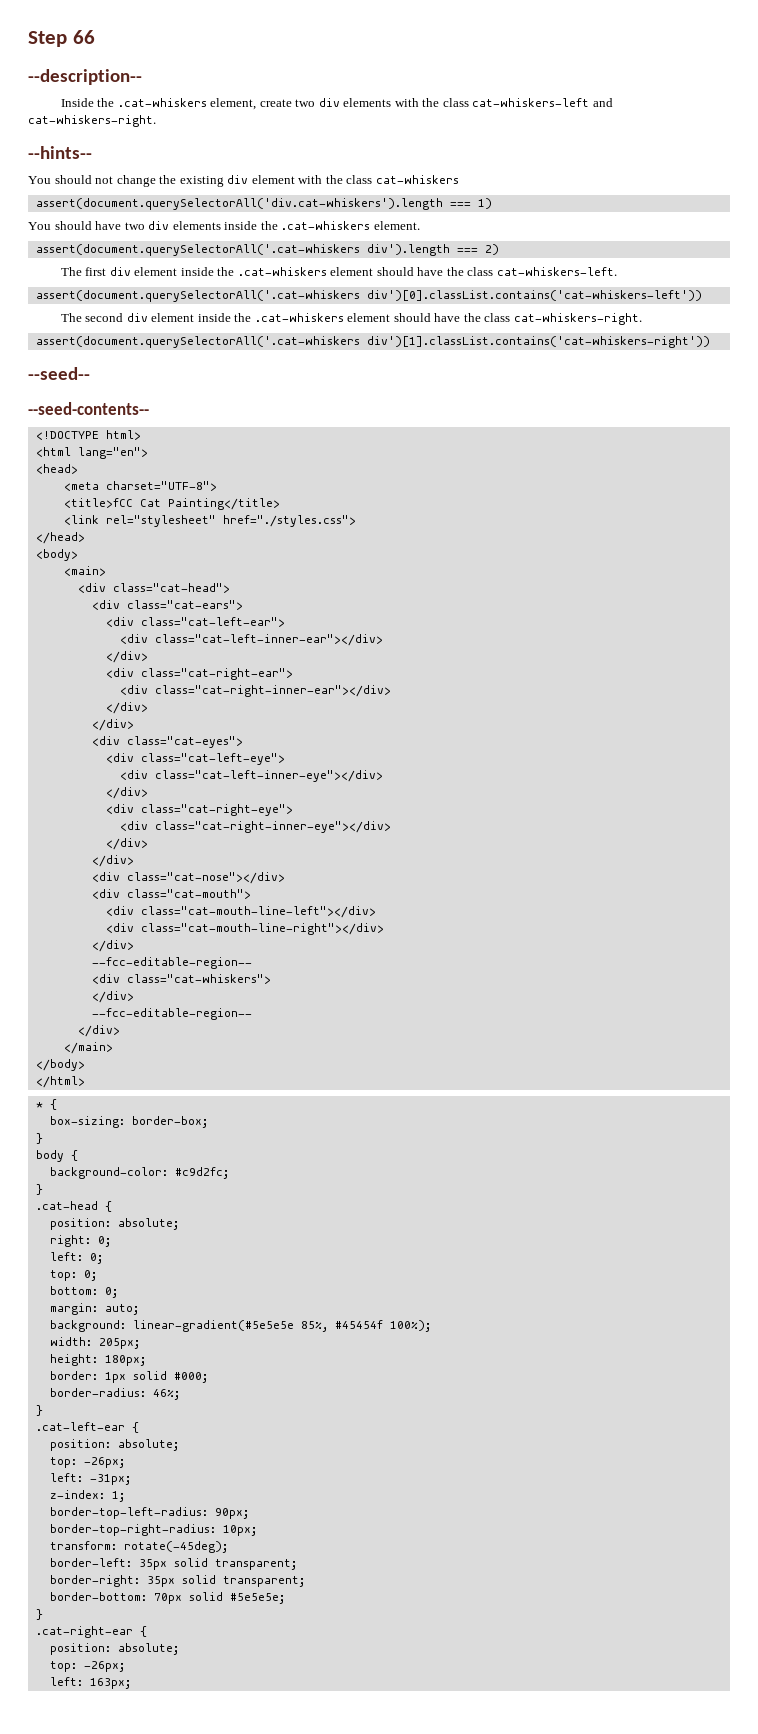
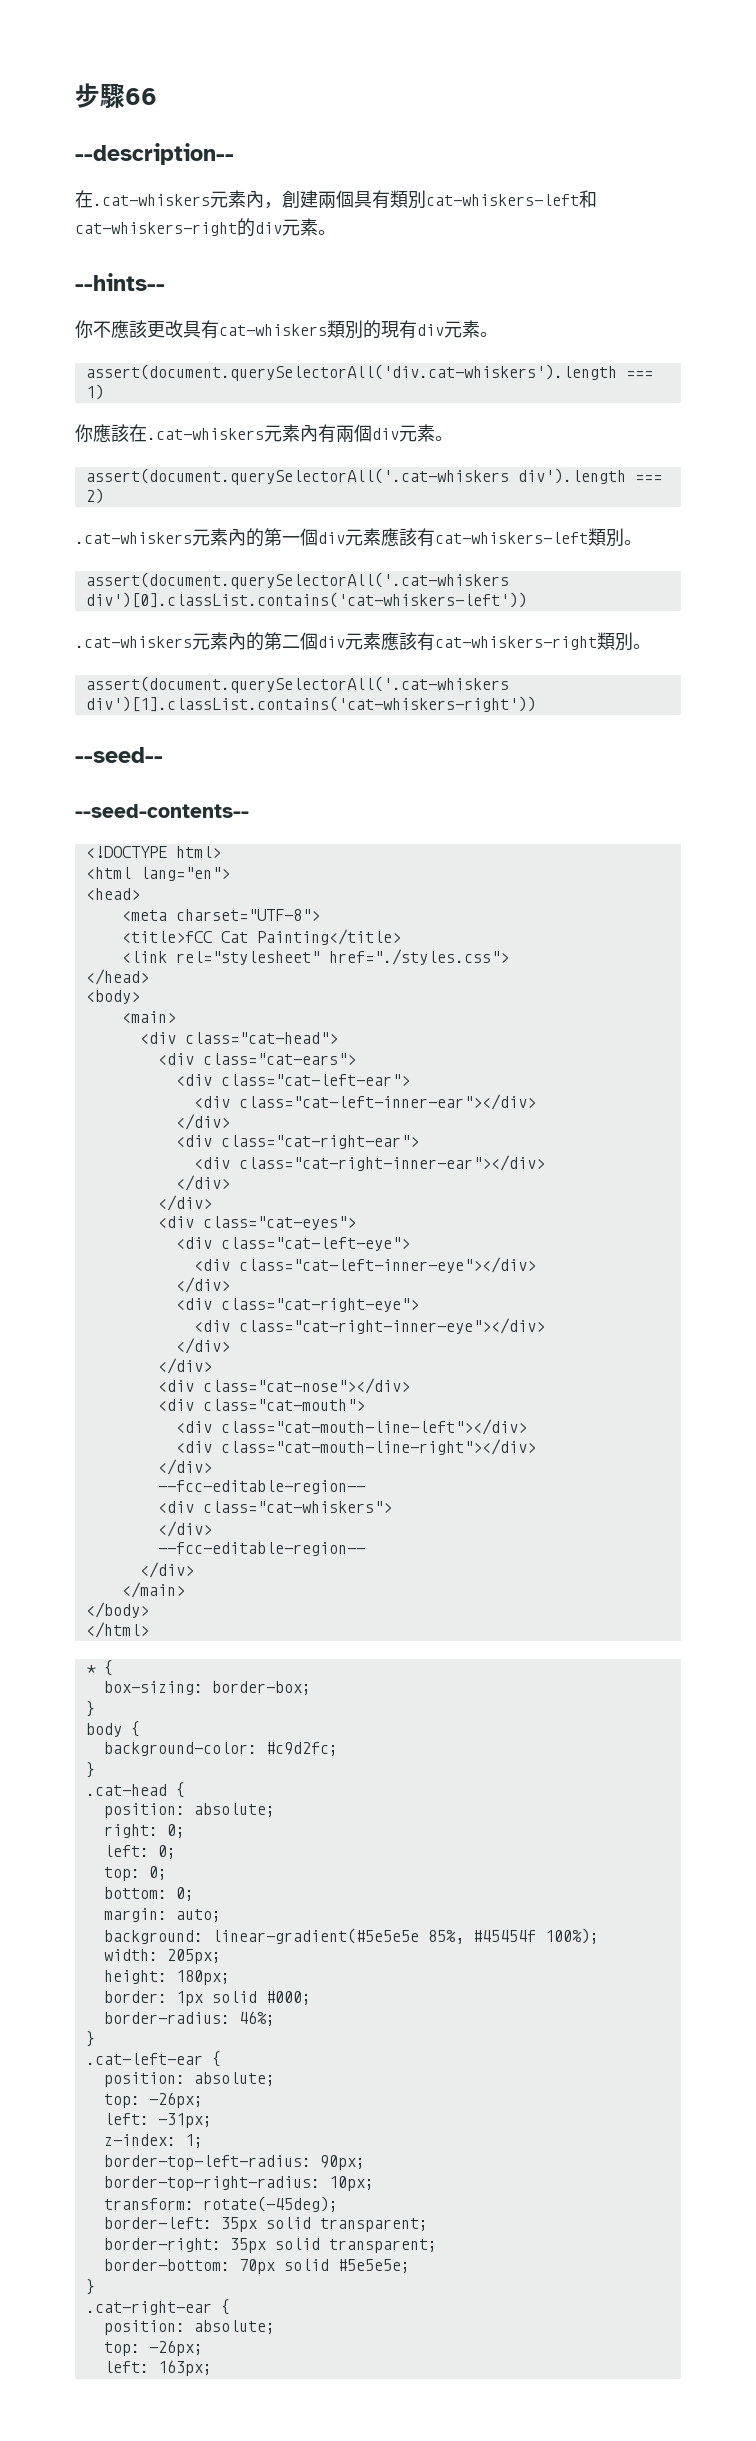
- Step 66
+ 步驟66
- Inside the .cat-whiskers element, create two div elements with the class cat-whiskers-left and cat-whiskers-right.
+ 在.cat-whiskers元素內，創建兩個具有類別cat-whiskers-left和cat-whiskers-right的div元素。
  --hints--
- You should not change the existing div element with the class cat-whiskers
+ 你不應該更改具有cat-whiskers類別的現有div元素。
  assert(document.querySelectorAll('div.cat-whiskers').length === 1)
- You should have two div elements inside the .cat-whiskers element.
+ 你應該在.cat-whiskers元素內有兩個div元素。
  assert(document.querySelectorAll('.cat-whiskers div').length === 2)
- The first div element inside the .cat-whiskers element should have the class cat-whiskers-left.
+ .cat-whiskers元素內的第一個div元素應該有cat-whiskers-left類別。
  assert(document.querySelectorAll('.cat-whiskers div')[0].classList.contains('cat-whiskers-left'))
- The second div element inside the .cat-whiskers element should have the class cat-whiskers-right.
+ .cat-whiskers元素內的第二個div元素應該有cat-whiskers-right類別。

